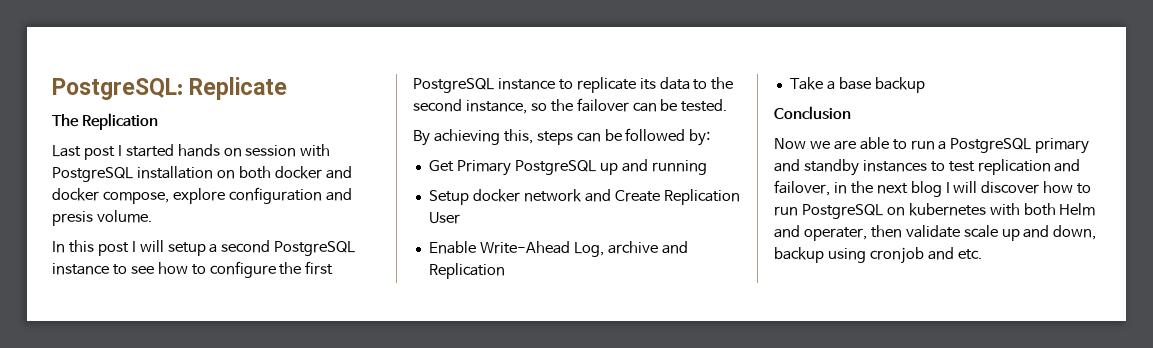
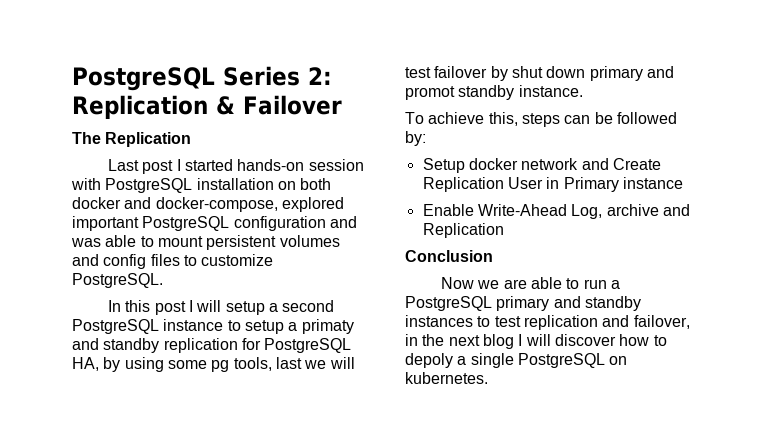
- PostgreSQL: Replicate
+ PostgreSQL Series 2: Replication & Failover
- Last post I started hands on session with PostgreSQL installation on both docker and docker compose, explore configuration and presis volume.
+ Last post I started hands-on session with PostgreSQL installation on both docker and docker-compose, explored important PostgreSQL configuration and was able to mount persistent volumes and config files to customize PostgreSQL.
- In this post I will setup a second PostgreSQL instance to see how to configure the first PostgreSQL instance to replicate its data to the second instance, so the failover can be tested.
- By achieving this, steps can be followed by:
+ In this post I will setup a second PostgreSQL instance to setup a primaty and standby replication for PostgreSQL HA, by using some pg tools, last we will test failover by shut down primary and promot standby instance.
+ To achieve this, steps can be followed by:
- Get Primary PostgreSQL up and running
- Setup docker network and Create Replication User
+ Setup docker network and Create Replication User in Primary instance
- Take a base backup
- Now we are able to run a PostgreSQL primary and standby instances to test replication and failover, in the next blog I will discover how to run PostgreSQL on kubernetes with both Helm and operater, then validate scale up and down, backup using cronjob and etc.
+ Now we are able to run a PostgreSQL primary and standby instances to test replication and failover, in the next blog I will discover how to depoly a single PostgreSQL on kubernetes.

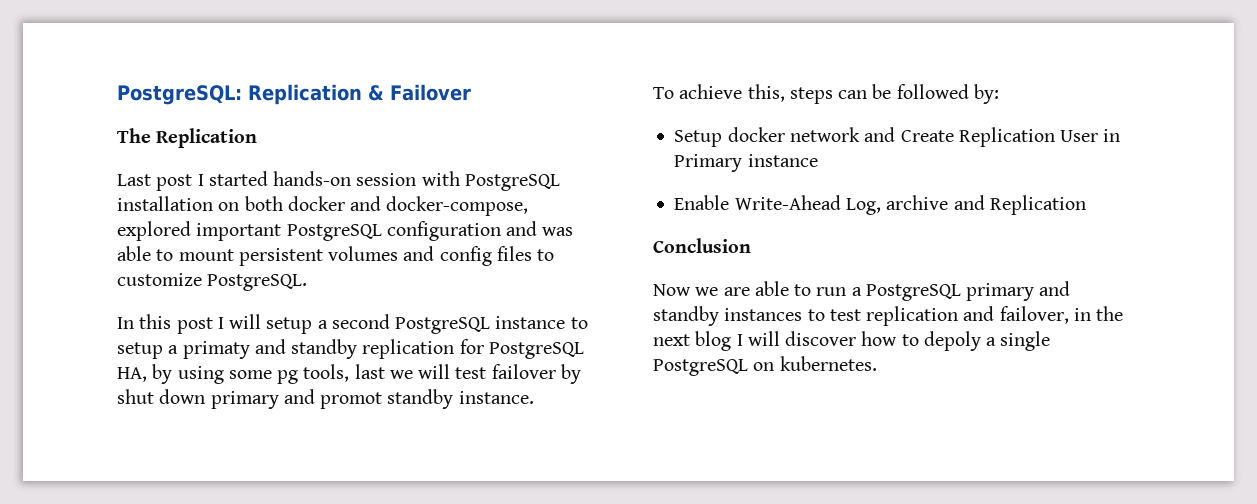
- PostgreSQL Series 2: Replication & Failover
+ PostgreSQL: Replication & Failover

